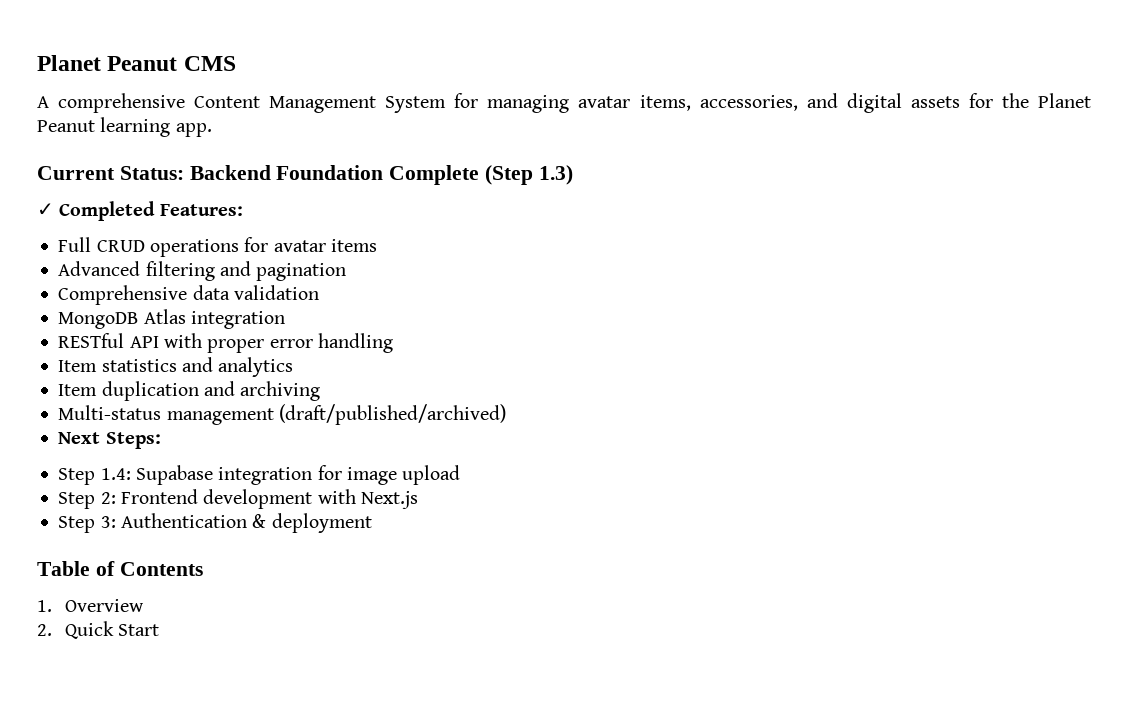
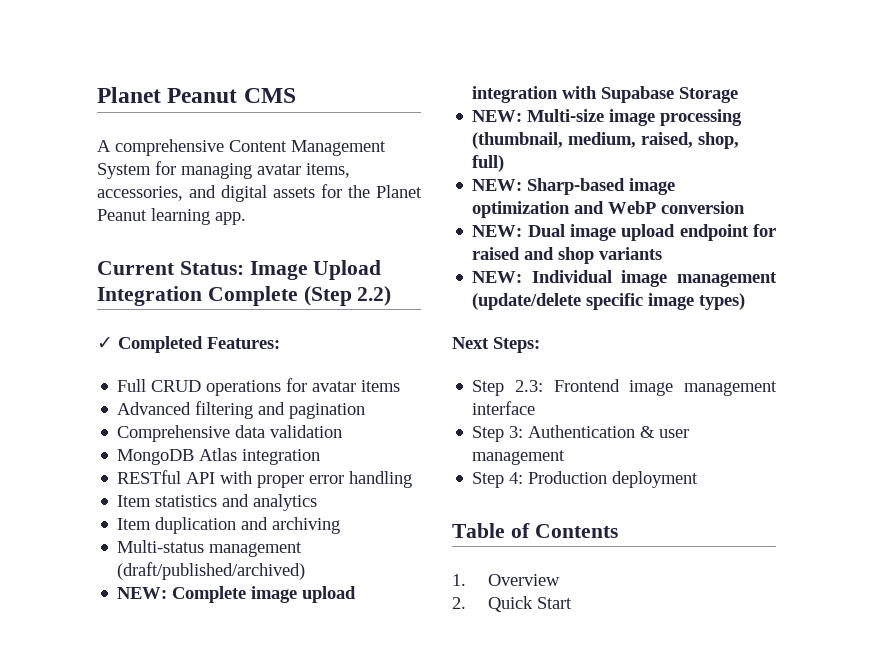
- Current Status: Backend Foundation Complete (Step 1.3)
+ Current Status: Image Upload Integration Complete (Step 2.2)
+ NEW: Complete image upload integration with Supabase Storage
+ NEW: Multi-size image processing (thumbnail, medium, raised, shop, full)
+ NEW: Sharp-based image optimization and WebP conversion
+ NEW: Dual image upload endpoint for raised and shop variants
+ NEW: Individual image management (update/delete specific image types)
  Next Steps:
- Step 1.4: Supabase integration for image upload
- Step 2: Frontend development with Next.js
+ Step 2.3: Frontend image management interface
- Step 3: Authentication & deployment
+ Step 3: Authentication & user management
+ Step 4: Production deployment

